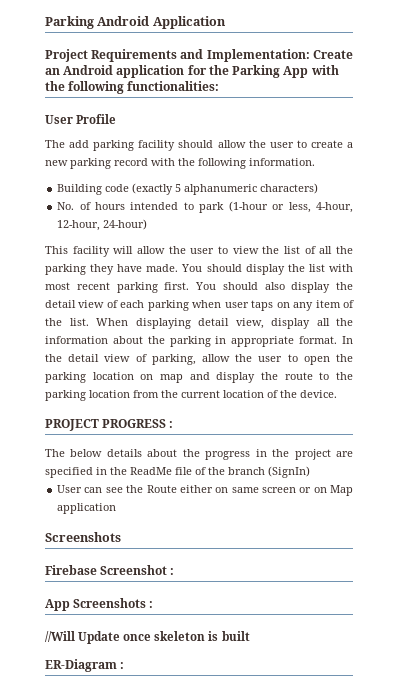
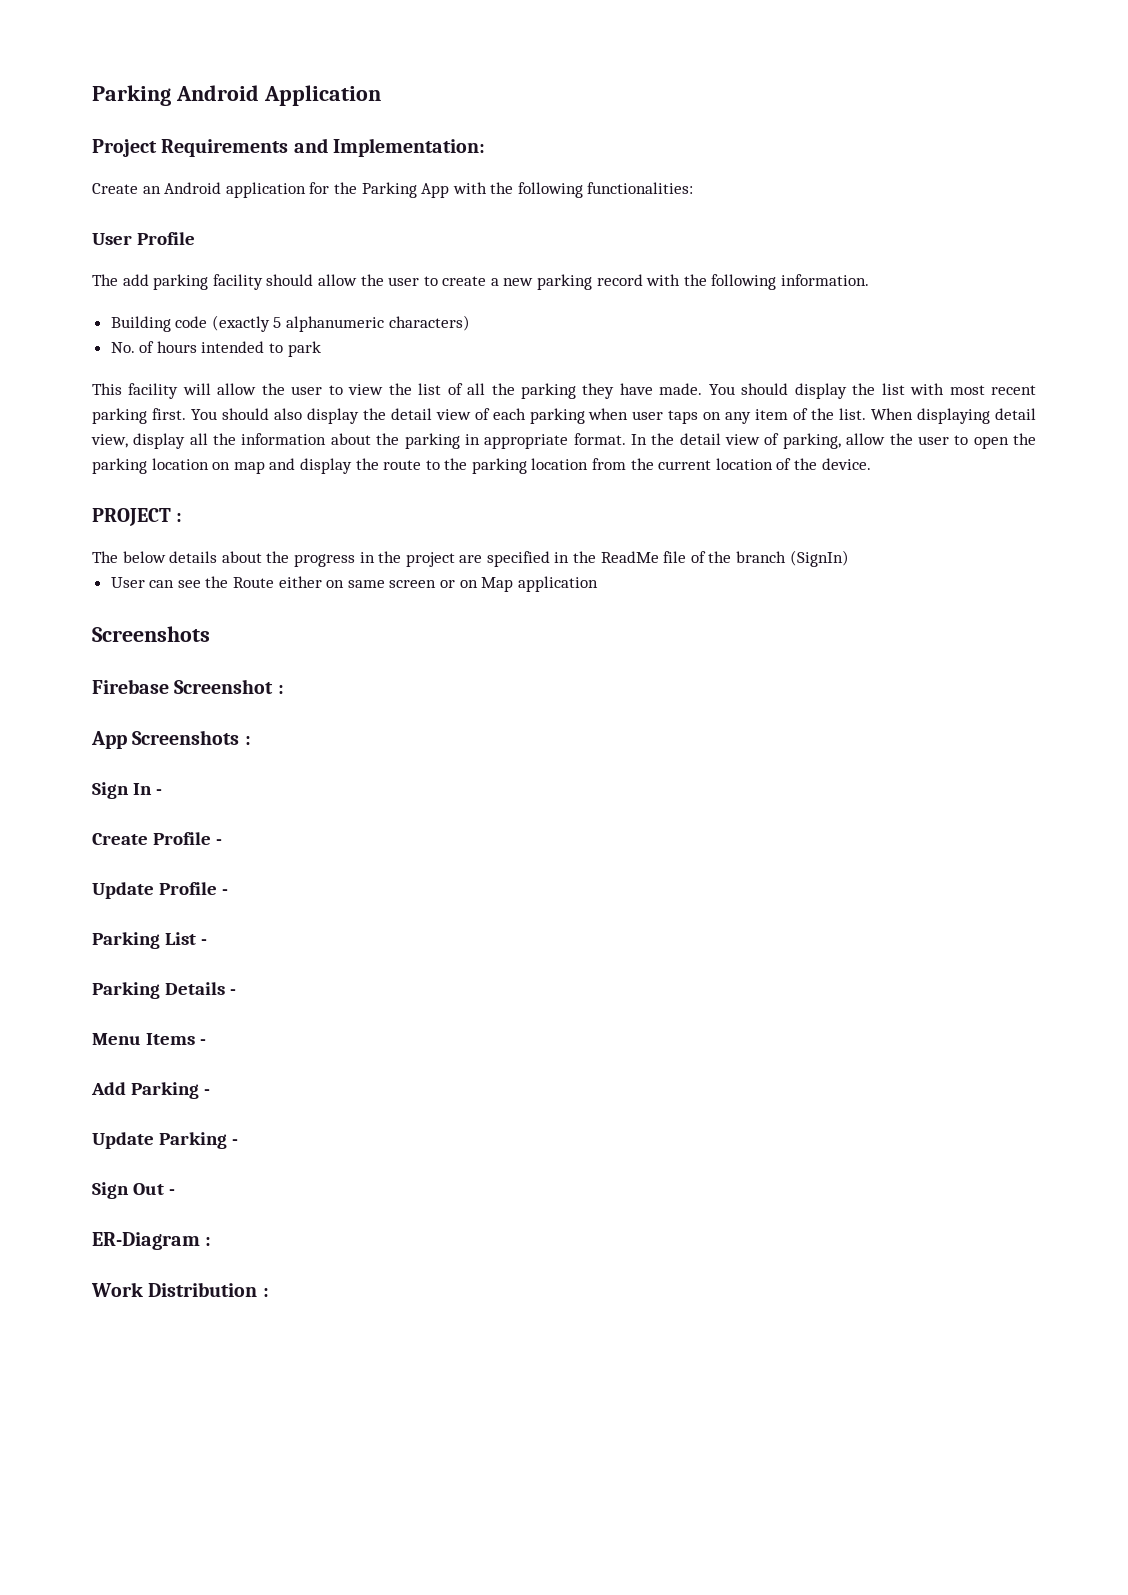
- Project Requirements and Implementation: Create an Android application for the Parking App with the following functionalities:
+ Project Requirements and Implementation:
+ Create an Android application for the Parking App with the following functionalities:
- No. of hours intended to park (1-hour or less, 4-hour, 12-hour, 24-hour)
+ No. of hours intended to park
- PROJECT PROGRESS :
+ PROJECT :
- //Will Update once skeleton is built
+ Sign In -
+ Create Profile -
+ Update Profile -
+ Parking List -
+ Parking Details -
+ Menu Items -
+ Add Parking -
+ Update Parking -
+ Sign Out -
+ Work Distribution :

